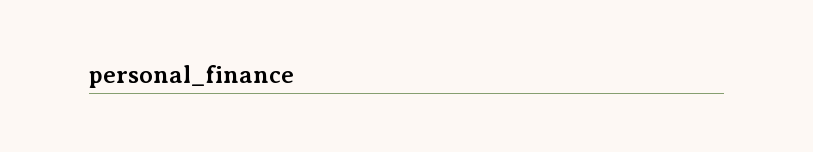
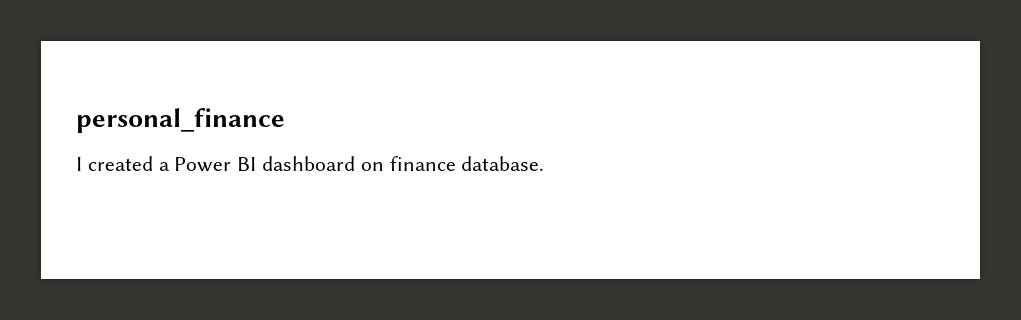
+ I created a Power BI dashboard on finance database.

